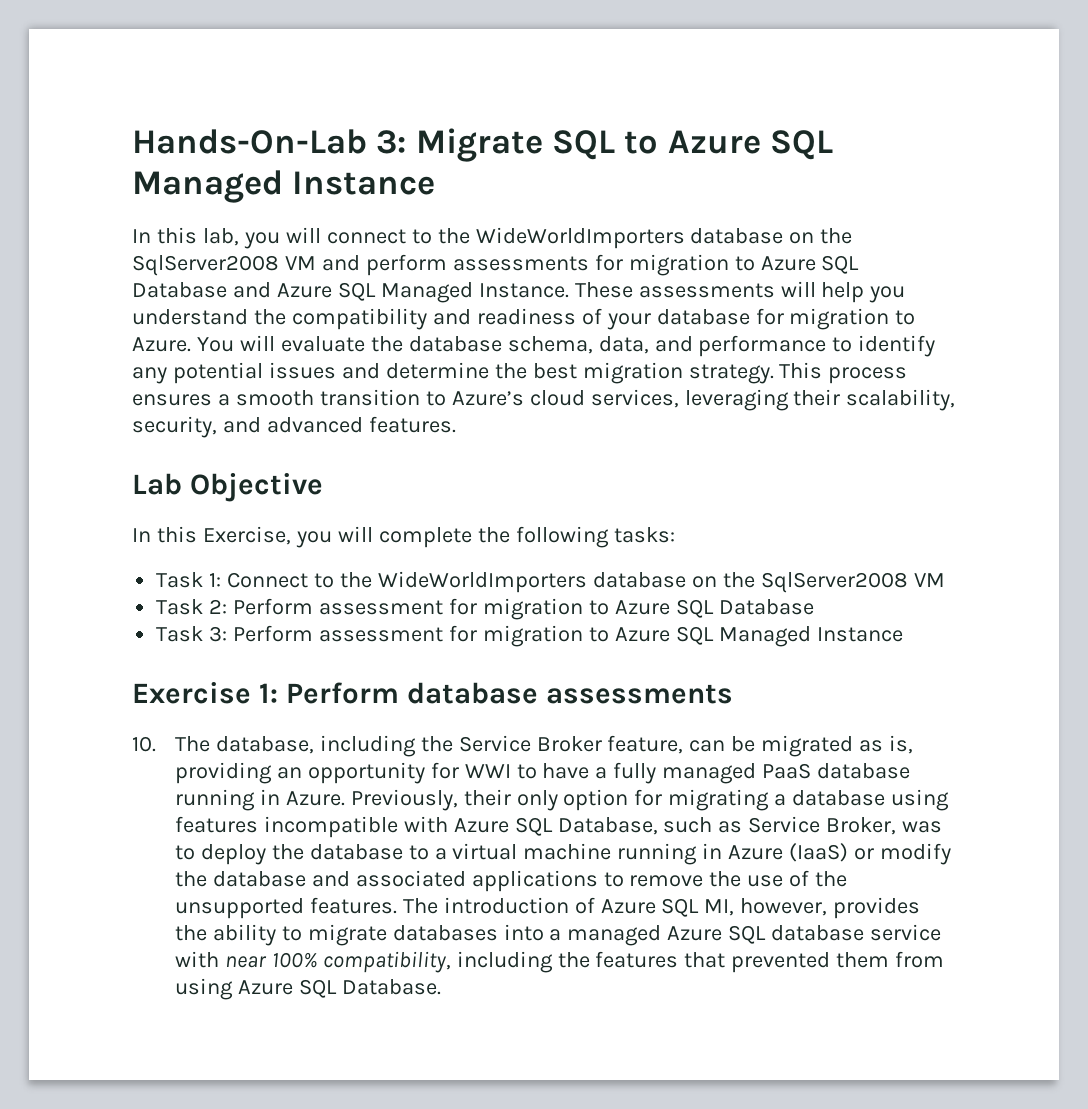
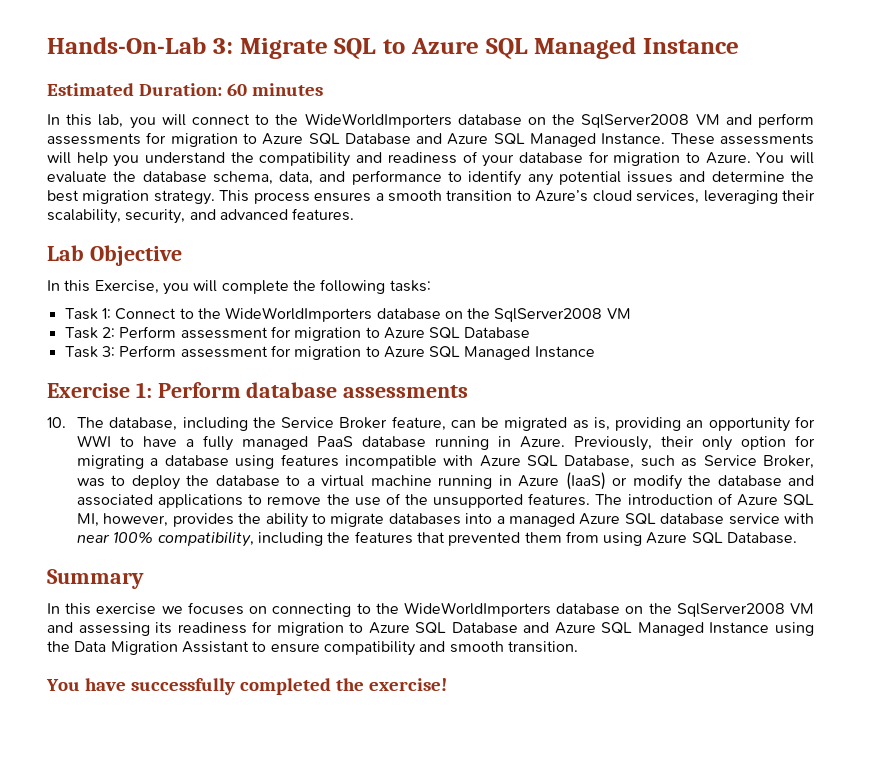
+ Estimated Duration: 60 minutes
+ Summary
+ In this exercise we focuses on connecting to the WideWorldImporters database on the SqlServer2008 VM and assessing its readiness for migration to Azure SQL Database and Azure SQL Managed Instance using the Data Migration Assistant to ensure compatibility and smooth transition.
+ You have successfully completed the exercise!

